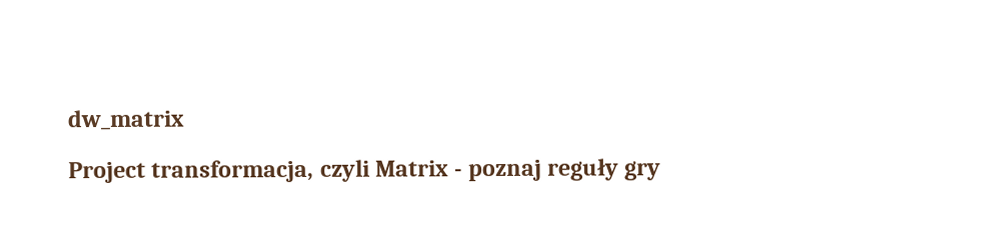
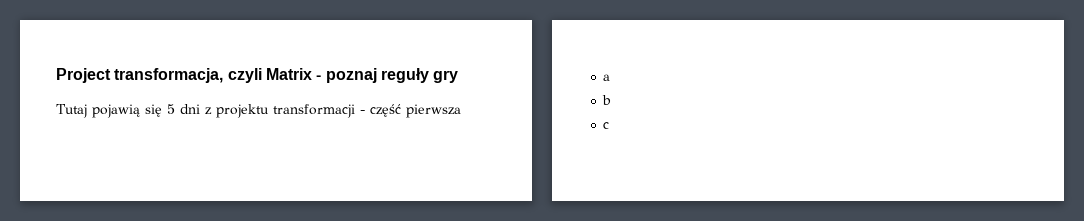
- dw_matrix
+ Tutaj pojawią się 5 dni z projektu transformacji - część pierwsza
+ a
+ b
+ c

